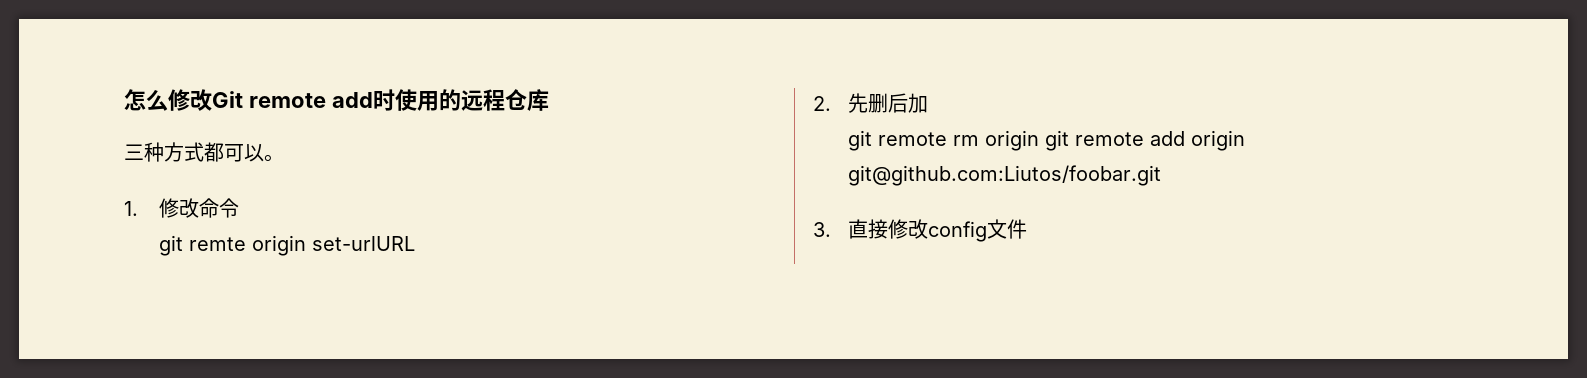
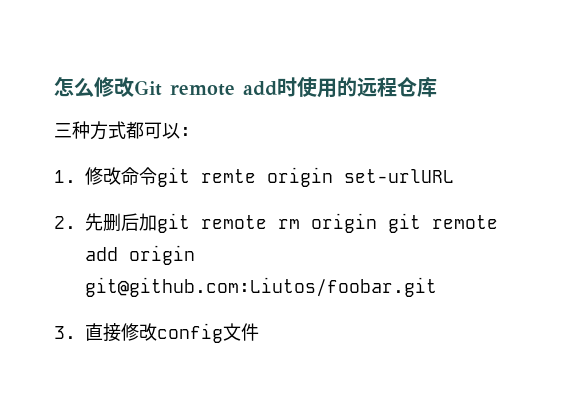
- 三种方式都可以。
+ 三种方式都可以:
- 1.修改命令
- git remte origin set-urlURL
+ 1.修改命令git remte origin set-urlURL
- 2.先删后加
- git remote rm origin git remote add origin git@github.com:Liutos/foobar.git
+ 2.先删后加git remote rm origin git remote add origin git@github.com:Liutos/foobar.git

